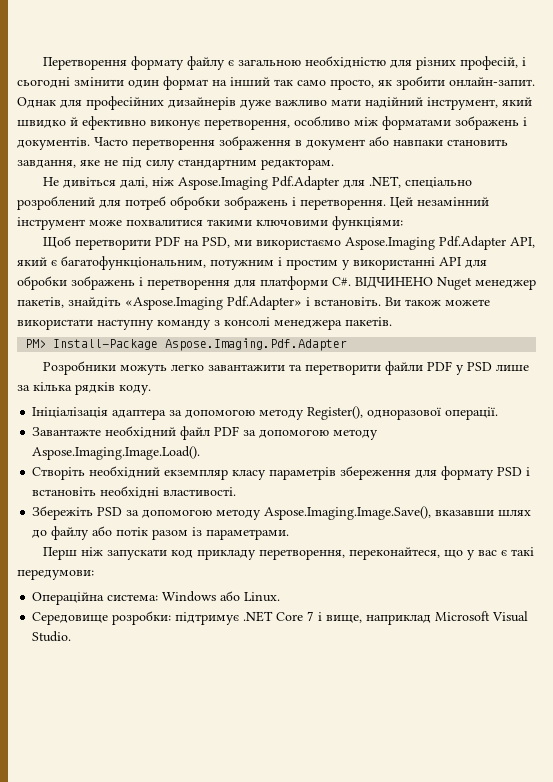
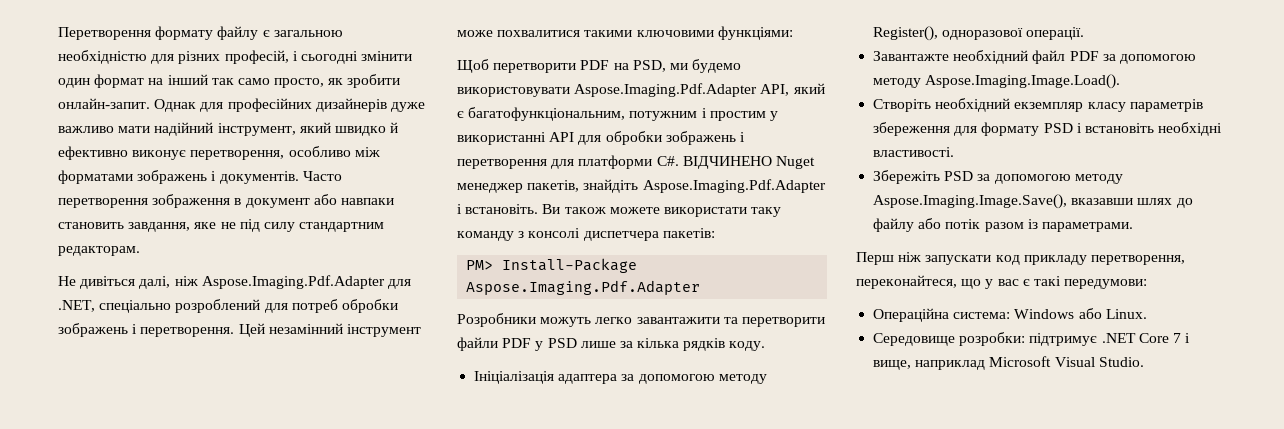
- Не дивіться далі, ніж Aspose.Imaging Pdf.Adapter для .NET, спеціально розроблений для потреб обробки зображень і перетворення.
+ Не дивіться далі, ніж Aspose.Imaging.Pdf.Adapter для .NET, спеціально розроблений для потреб обробки зображень і перетворення.
- Щоб перетворити PDF на PSD, ми використаємо Aspose.Imaging Pdf.Adapter API, який є багатофункціональним, потужним і простим у використанні API для обробки зображень і перетворення для платформи C#. ВІДЧИНЕНО Nuget менеджер пакетів, знайдіть «Aspose.Imaging Pdf.Adapter» і встановіть.
+ Щоб перетворити PDF на PSD, ми будемо використовувати Aspose.Imaging.Pdf.Adapter API, який є багатофункціональним, потужним і простим у використанні API для обробки зображень і перетворення для платформи C#. ВІДЧИНЕНО Nuget менеджер пакетів, знайдіть Aspose.Imaging.Pdf.Adapter і встановіть.
- Ви також можете використати наступну команду з консолі менеджера пакетів.
+ Ви також можете використати таку команду з консолі диспетчера пакетів:

